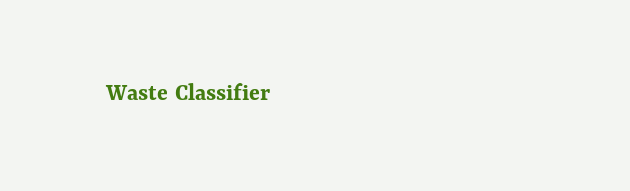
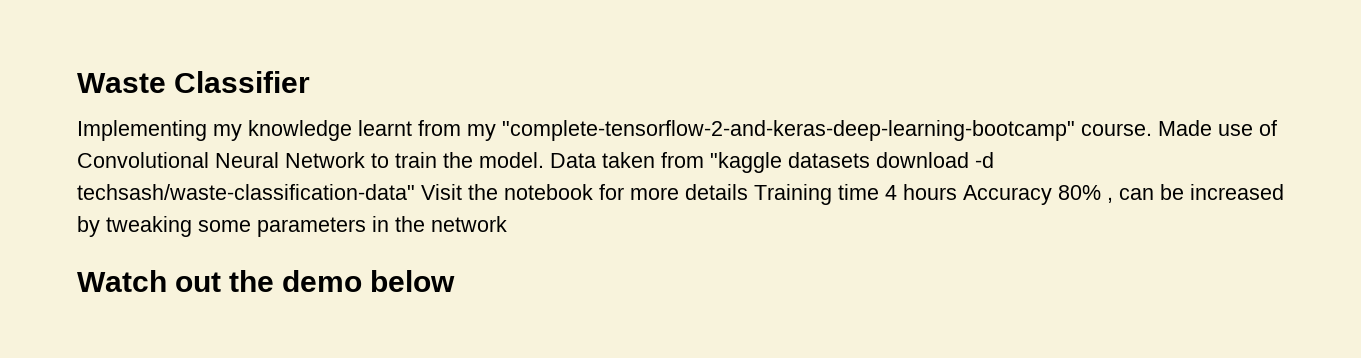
+ Implementing my knowledge learnt from my "complete-tensorflow-2-and-keras-deep-learning-bootcamp" course. Made use of Convolutional Neural Network to train the model. Data taken from "kaggle datasets download -d techsash/waste-classification-data" Visit the notebook for more details Training time 4 hours Accuracy 80% , can be increased by tweaking some parameters in the network
+ Watch out the demo below

